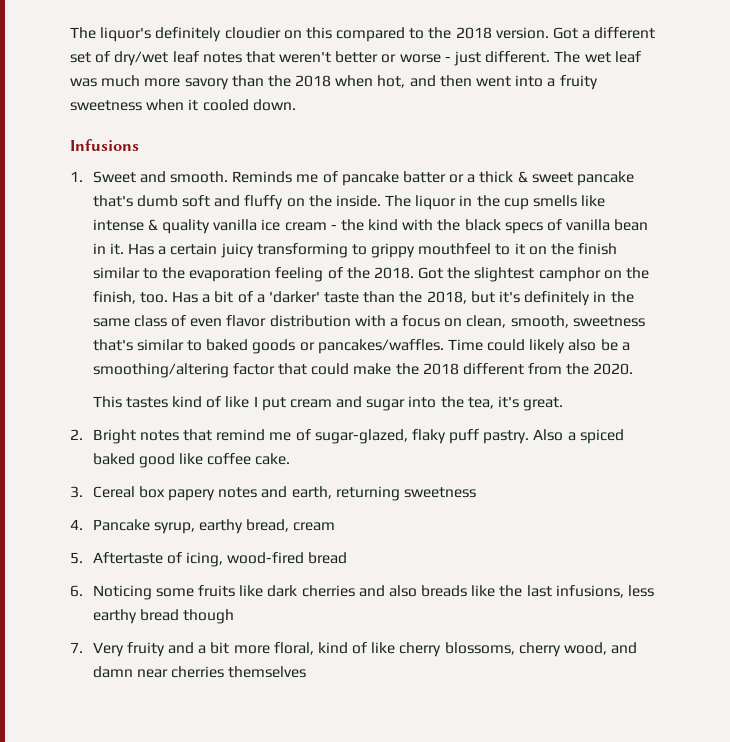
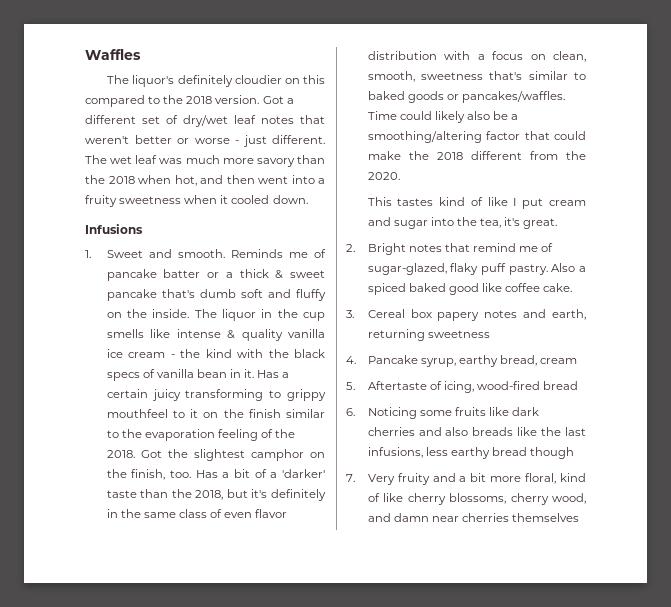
+ Waffles

